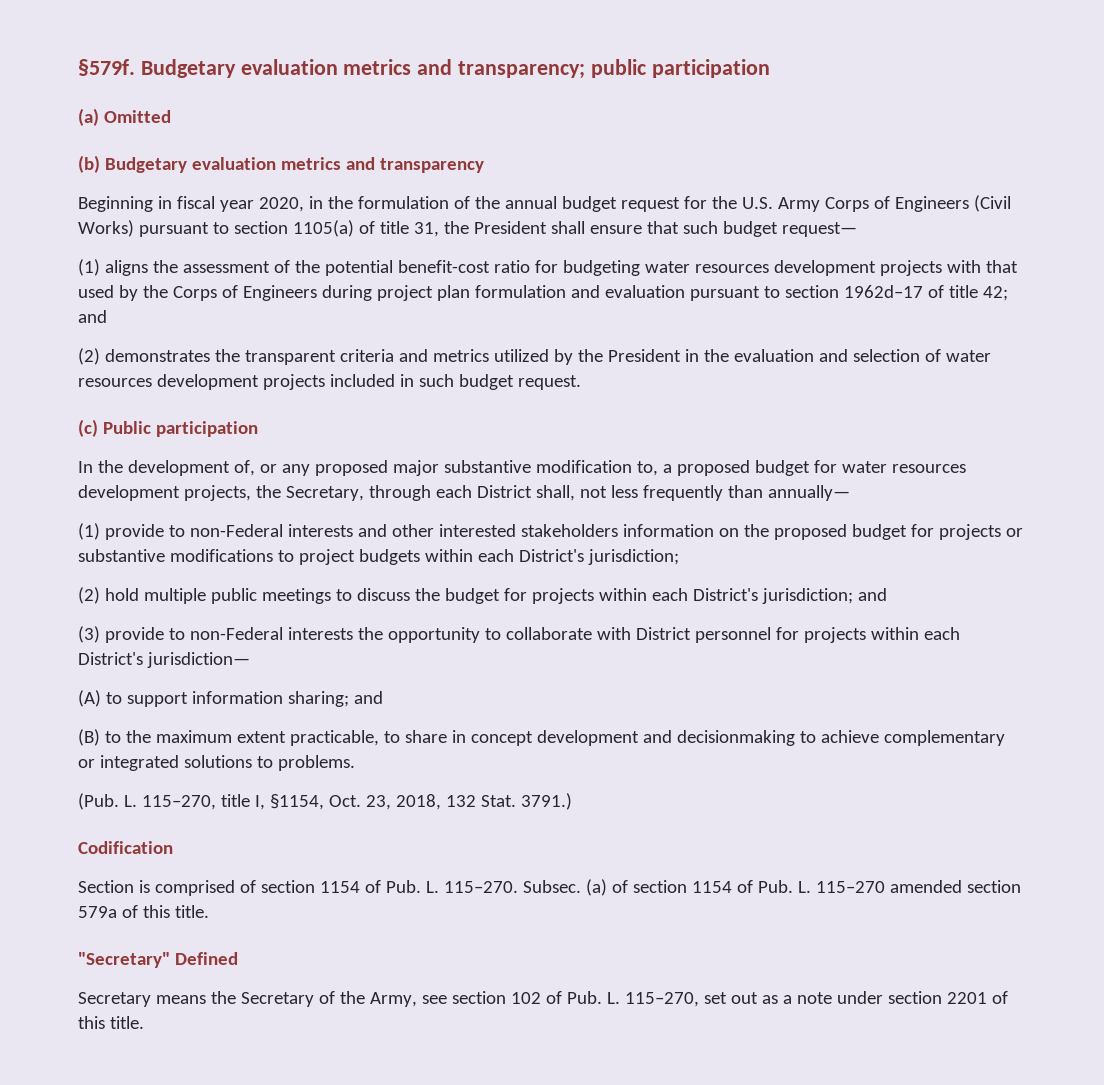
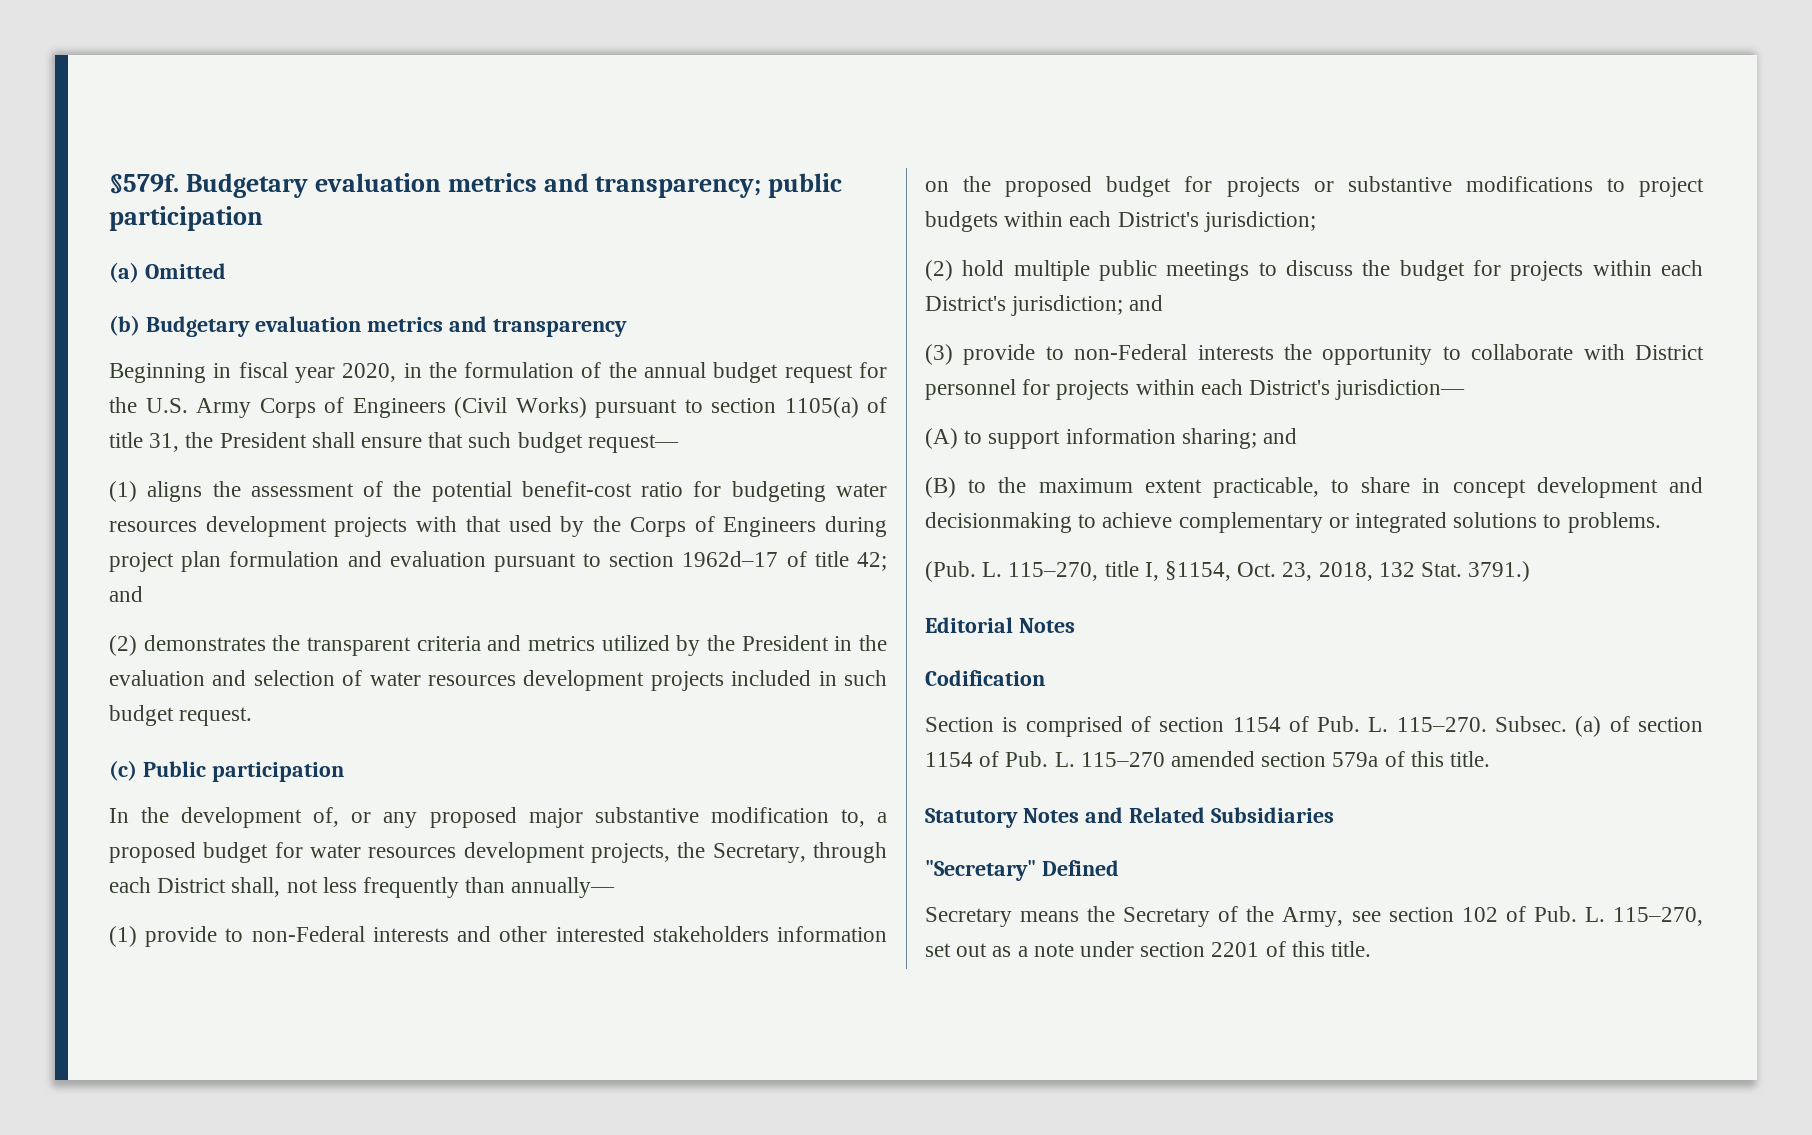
+ Editorial Notes
+ Statutory Notes and Related Subsidiaries

